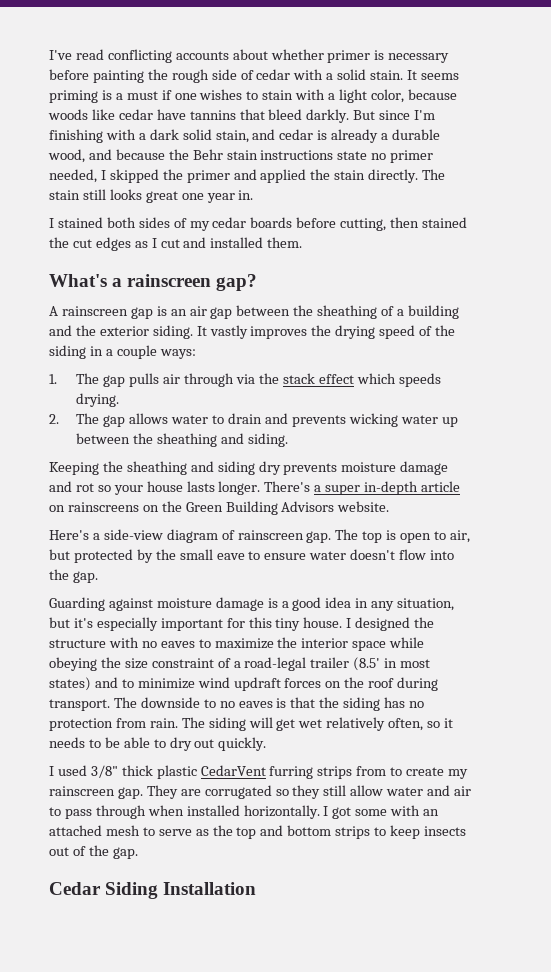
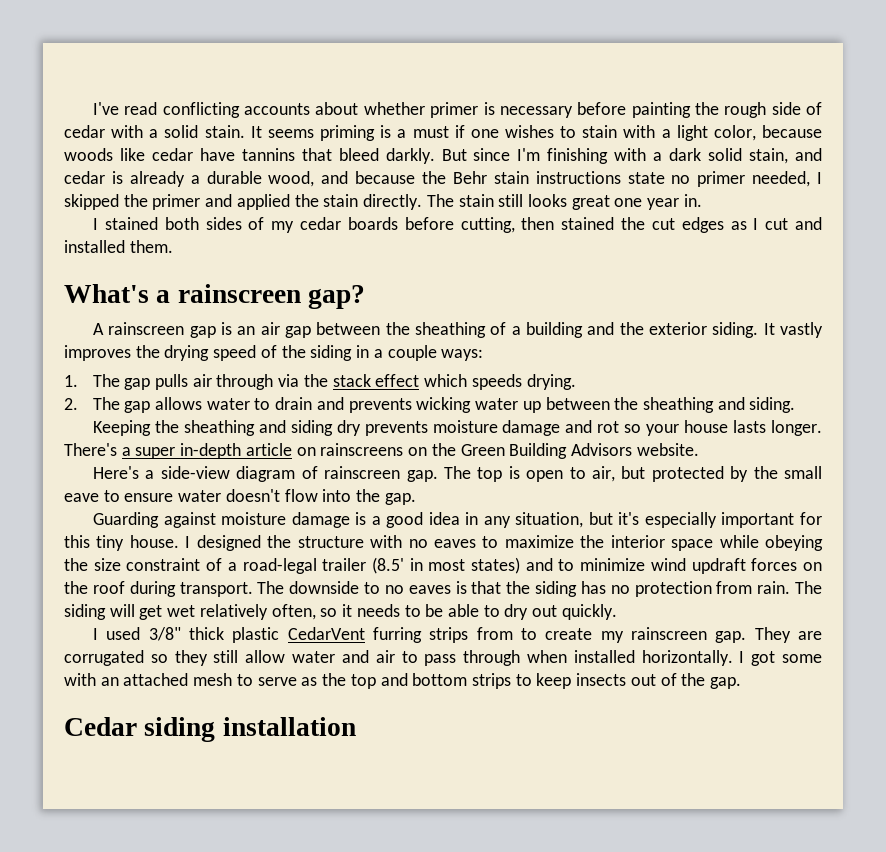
- Cedar Siding Installation
+ Cedar siding installation

